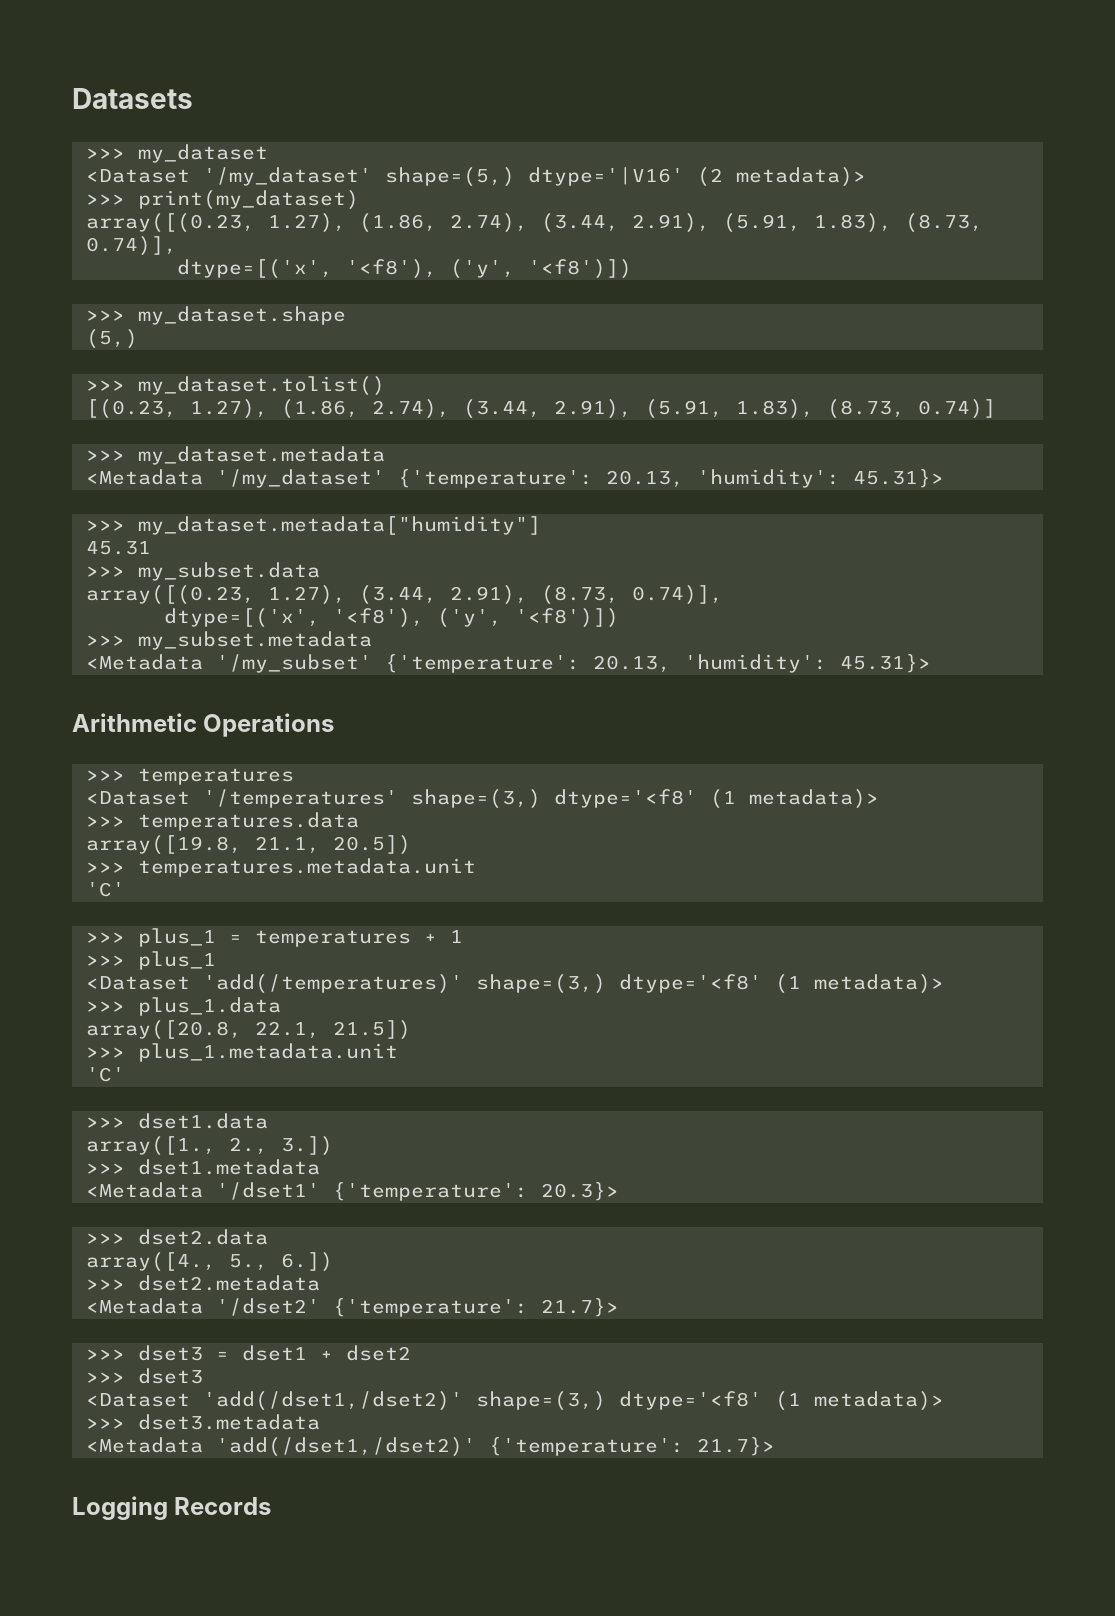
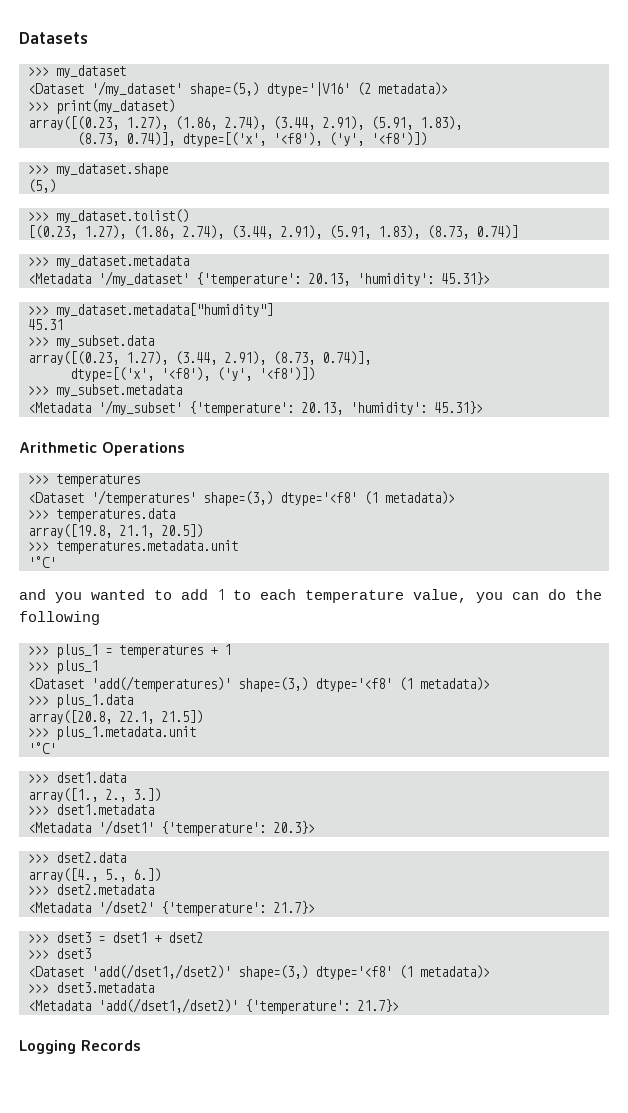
- array([(0.23, 1.27), (1.86, 2.74), (3.44, 2.91), (5.91, 1.83), (8.73, 0.74)],
- dtype=[('x', '<f8'), ('y', '<f8')])
+ array([(0.23, 1.27), (1.86, 2.74), (3.44, 2.91), (5.91, 1.83),
+ (8.73, 0.74)], dtype=[('x', '<f8'), ('y', '<f8')])
  >>> temperatures.metadata.unit
- 'C'
+ '°C'
+ and you wanted to add 1 to each temperature value, you can do the following
  >>> plus_1.metadata.unit
- 'C'
+ '°C'

